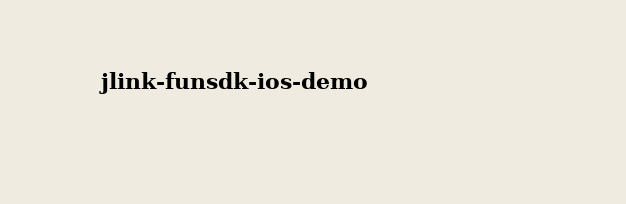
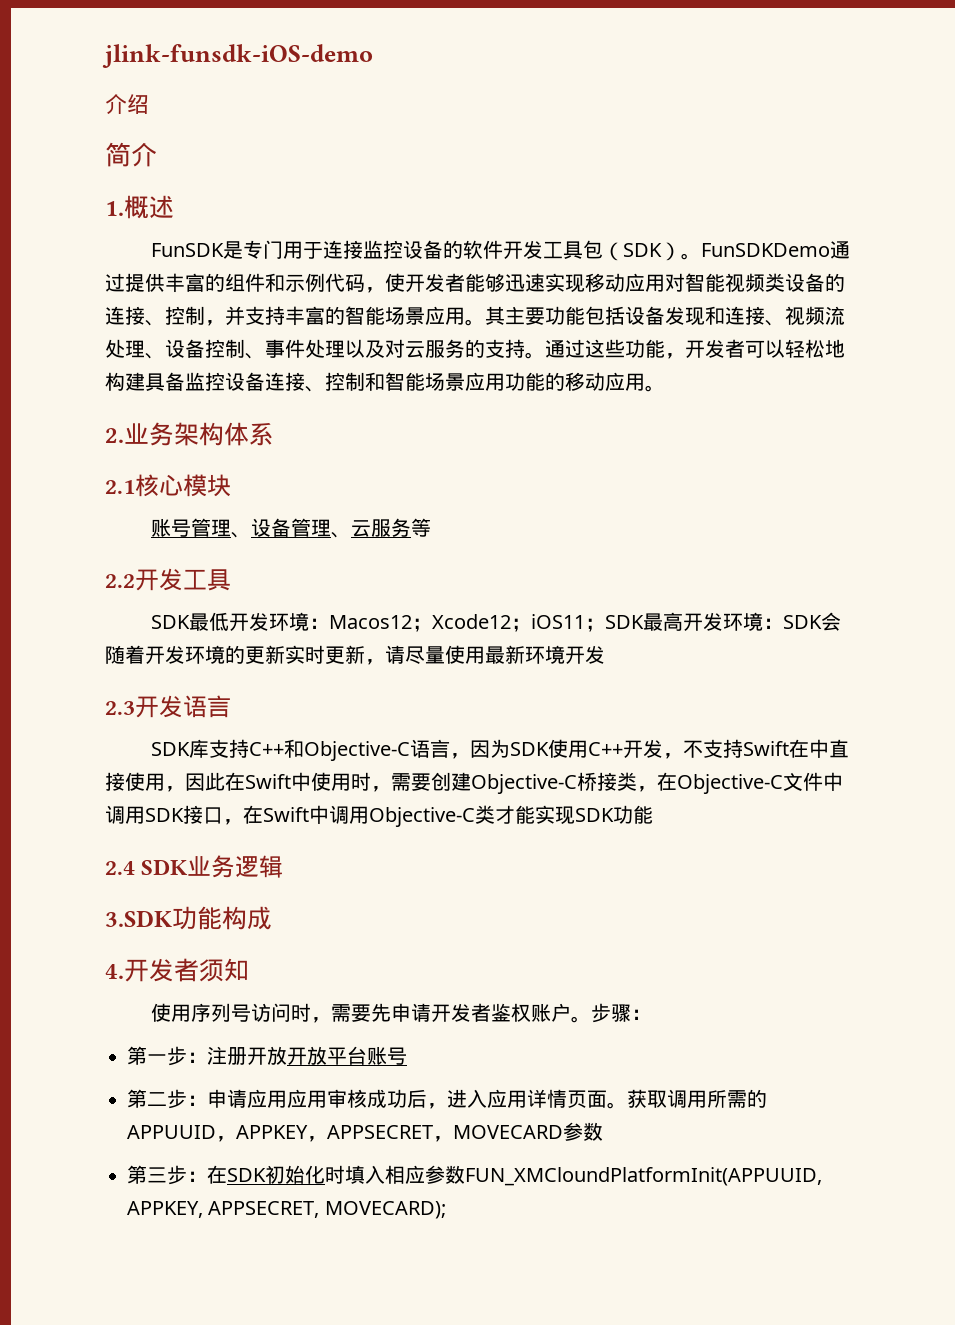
- jlink-funsdk-ios-demo
+ jlink-funsdk-iOS-demo
+ 介绍
+ 简介
+ 1.概述
+ FunSDK是专门用于连接监控设备的软件开发工具包（SDK）。FunSDKDemo通过提供丰富的组件和示例代码，使开发者能够迅速实现移动应用对智能视频类设备的连接、控制，并支持丰富的智能场景应用。其主要功能包括设备发现和连接、视频流处理、设备控制、事件处理以及对云服务的支持。通过这些功能，开发者可以轻松地构建具备监控设备连接、控制和智能场景应用功能的移动应用。
+ 2.业务架构体系
+ 2.1核心模块
+ 账号管理、设备管理、云服务等
+ 2.2开发工具
+ SDK最低开发环境：Macos12；Xcode12；iOS11；SDK最高开发环境：SDK会随着开发环境的更新实时更新，请尽量使用最新环境开发
+ 2.3开发语言
+ SDK库支持C++和Objective-C语言，因为SDK使用C++开发，不支持Swift在中直接使用，因此在Swift中使用时，需要创建Objective-C桥接类，在Objective-C文件中调用SDK接口，在Swift中调用Objective-C类才能实现SDK功能
+ 2.4 SDK业务逻辑
+ 3.SDK功能构成
+ 4.开发者须知
+ 使用序列号访问时，需要先申请开发者鉴权账户。步骤：
+ 第一步：注册开放开放平台账号
+ 第二步：申请应用应用审核成功后，进入应用详情页面。获取调用所需的APPUUID，APPKEY，APPSECRET，MOVECARD参数
+ 第三步：在SDK初始化时填入相应参数FUN_XMCloundPlatformInit(APPUUID, APPKEY, APPSECRET, MOVECARD);

